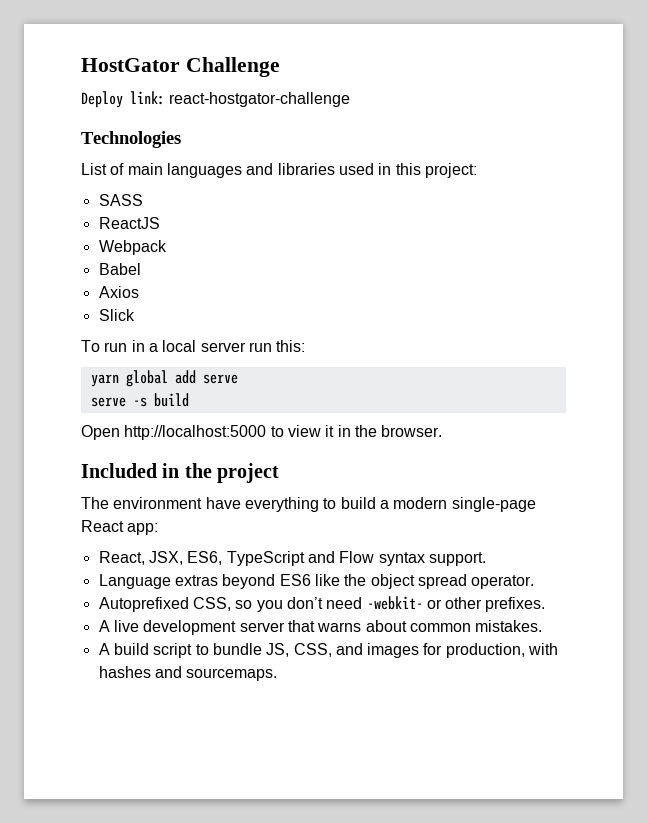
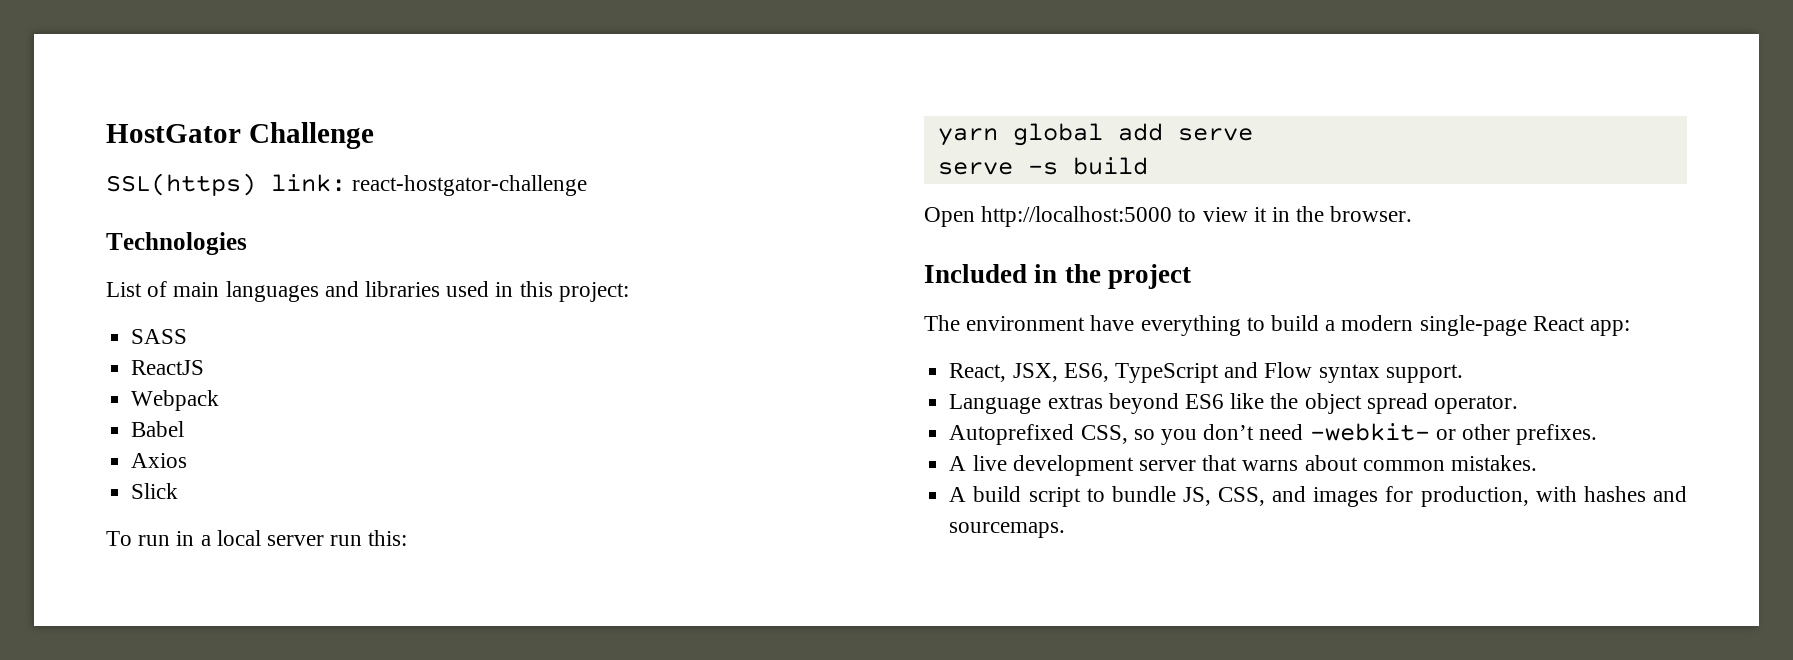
- Deploy link: react-hostgator-challenge
+ SSL(https) link: react-hostgator-challenge

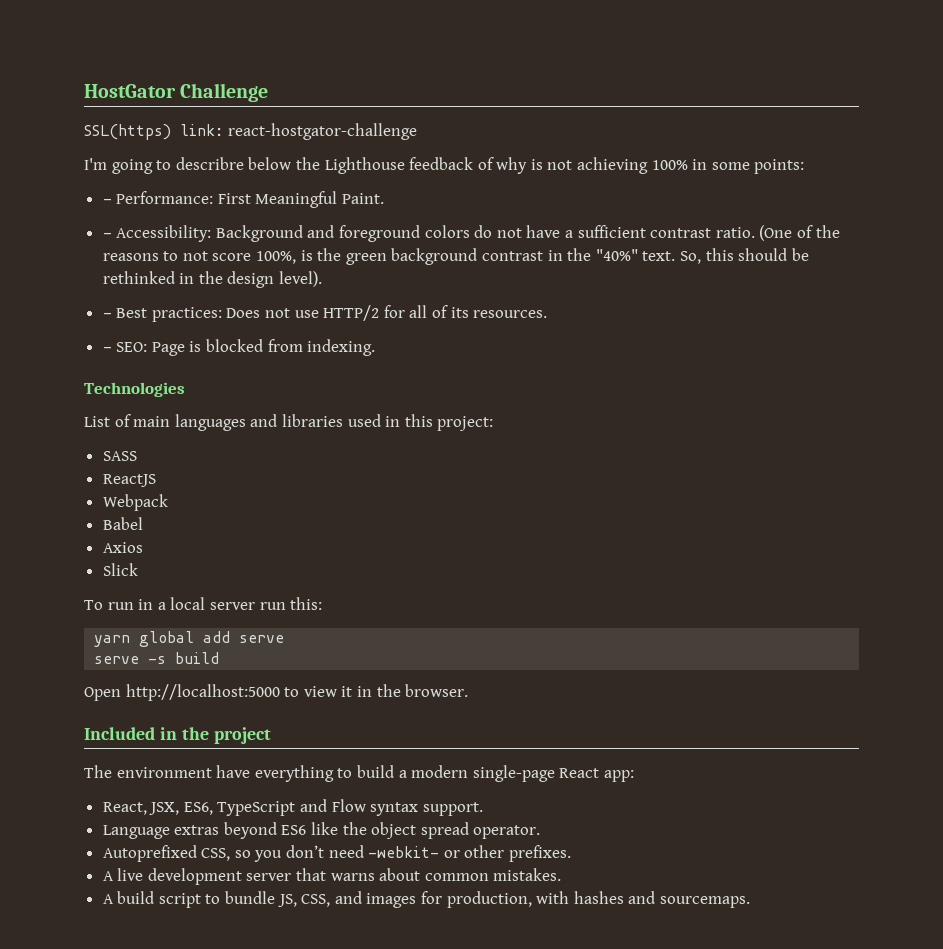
+ I'm going to describre below the Lighthouse feedback of why is not achieving 100% in some points:
+ - Performance: First Meaningful Paint.
+ - Accessibility: Background and foreground colors do not have a sufficient contrast ratio. (One of the reasons to not score 100%, is the green background contrast in the "40%" text. So, this should be rethinked in the design level).
+ - Best practices: Does not use HTTP/2 for all of its resources.
+ - SEO: Page is blocked from indexing.

